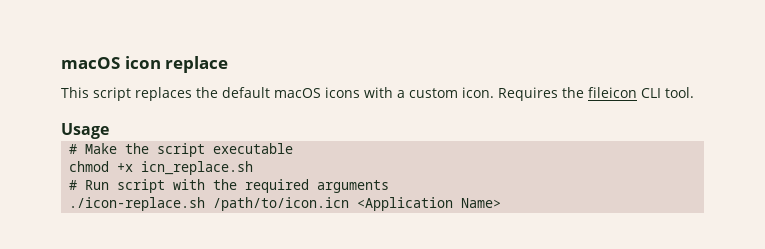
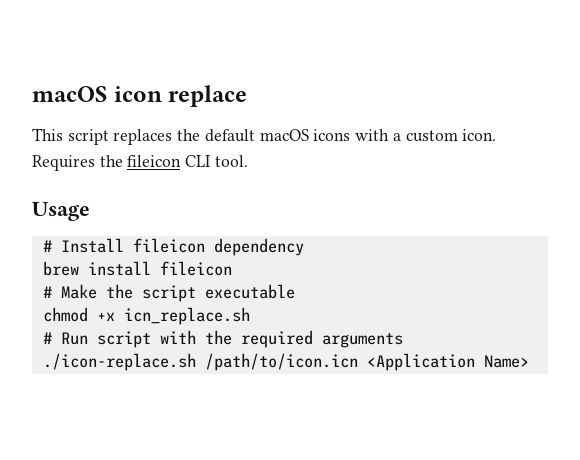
+ # Install fileicon dependency
+ brew install fileicon

